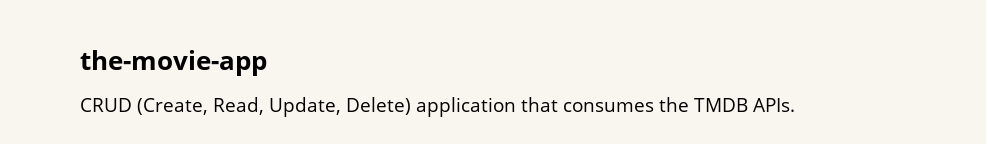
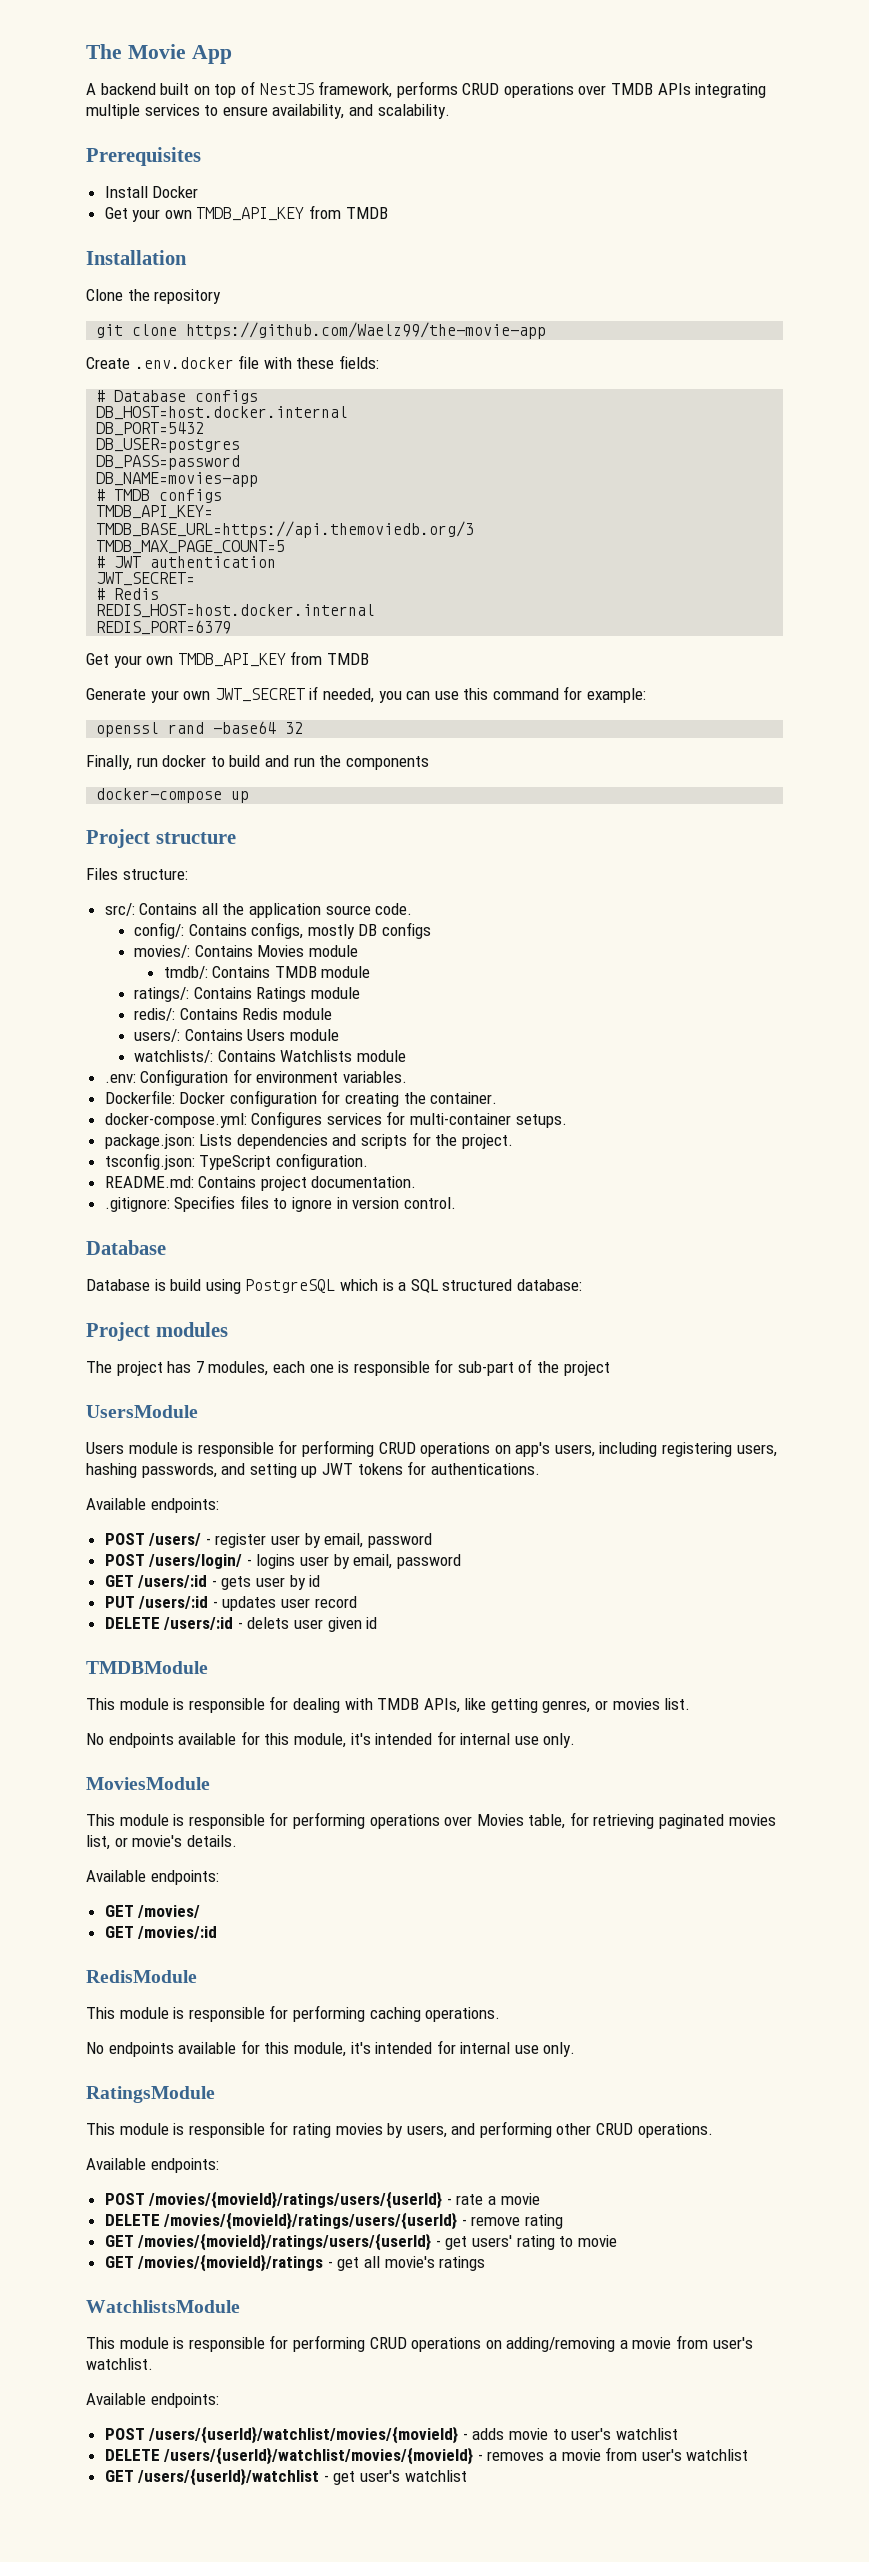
- the-movie-app
- CRUD (Create, Read, Update, Delete) application that consumes the TMDB APIs.
+ The Movie App
+ A backend built on top of NestJS framework, performs CRUD operations over TMDB APIs integrating multiple services to ensure availability, and scalability.
+ Prerequisites
+ Install Docker
+ Get your own TMDB_API_KEY from TMDB
+ Installation
+ Clone the repository
+ git clone https://github.com/Waelz99/the-movie-app
+ Create .env.docker file with these fields:
+ # Database configs
+ DB_HOST=host.docker.internal
+ DB_PORT=5432
+ DB_USER=postgres
+ DB_PASS=password
+ DB_NAME=movies-app
+ # TMDB configs
+ TMDB_API_KEY=
+ TMDB_BASE_URL=https://api.themoviedb.org/3
+ TMDB_MAX_PAGE_COUNT=5
+ # JWT authentication
+ JWT_SECRET=
+ # Redis
+ REDIS_HOST=host.docker.internal
+ REDIS_PORT=6379
+ Get your own TMDB_API_KEY from TMDB
+ Generate your own JWT_SECRET if needed, you can use this command for example:
+ openssl rand -base64 32
+ Finally, run docker to build and run the components
+ docker-compose up
+ Project structure
+ Files structure:
+ src/: Contains all the application source code.
+ config/: Contains configs, mostly DB configs
+ movies/: Contains Movies module
+ tmdb/: Contains TMDB module
+ ratings/: Contains Ratings module
+ redis/: Contains Redis module
+ users/: Contains Users module
+ watchlists/: Contains Watchlists module
+ .env: Configuration for environment variables.
+ Dockerfile: Docker configuration for creating the container.
+ docker-compose.yml: Configures services for multi-container setups.
+ package.json: Lists dependencies and scripts for the project.
+ tsconfig.json: TypeScript configuration.
+ README.md: Contains project documentation.
+ .gitignore: Specifies files to ignore in version control.
+ Database
+ Database is build using PostgreSQL which is a SQL structured database:
+ Project modules
+ The project has 7 modules, each one is responsible for sub-part of the project
+ UsersModule
+ Users module is responsible for performing CRUD operations on app's users, including registering users, hashing passwords, and setting up JWT tokens for authentications.
+ Available endpoints:
+ POST /users/ - register user by email, password
+ POST /users/login/ - logins user by email, password
+ GET /users/:id - gets user by id
+ PUT /users/:id - updates user record
+ DELETE /users/:id - delets user given id
+ TMDBModule
+ This module is responsible for dealing with TMDB APIs, like getting genres, or movies list.
+ No endpoints available for this module, it's intended for internal use only.
+ MoviesModule
+ This module is responsible for performing operations over Movies table, for retrieving paginated movies list, or movie's details.
+ Available endpoints:
+ GET /movies/
+ GET /movies/:id
+ RedisModule
+ This module is responsible for performing caching operations.
+ No endpoints available for this module, it's intended for internal use only.
+ RatingsModule
+ This module is responsible for rating movies by users, and performing other CRUD operations.
+ Available endpoints:
+ POST /movies/{movieId}/ratings/users/{userId} - rate a movie
+ DELETE /movies/{movieId}/ratings/users/{userId} - remove rating
+ GET /movies/{movieId}/ratings/users/{userId} - get users' rating to movie
+ GET /movies/{movieId}/ratings - get all movie's ratings
+ WatchlistsModule
+ This module is responsible for performing CRUD operations on adding/removing a movie from user's watchlist.
+ Available endpoints:
+ POST /users/{userId}/watchlist/movies/{movieId} - adds movie to user's watchlist
+ DELETE /users/{userId}/watchlist/movies/{movieId} - removes a movie from user's watchlist
+ GET /users/{userId}/watchlist - get user's watchlist

